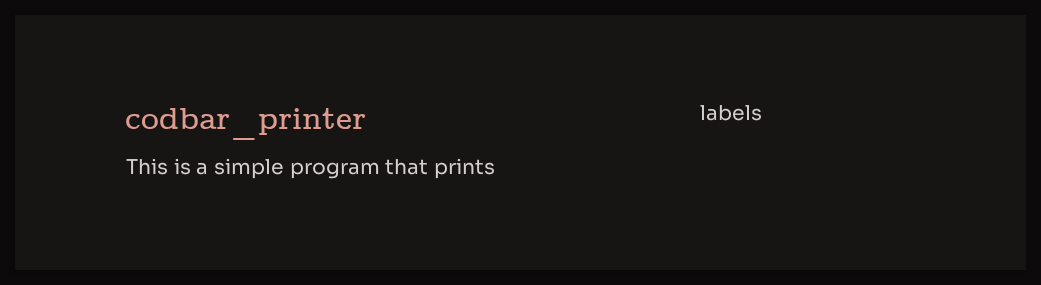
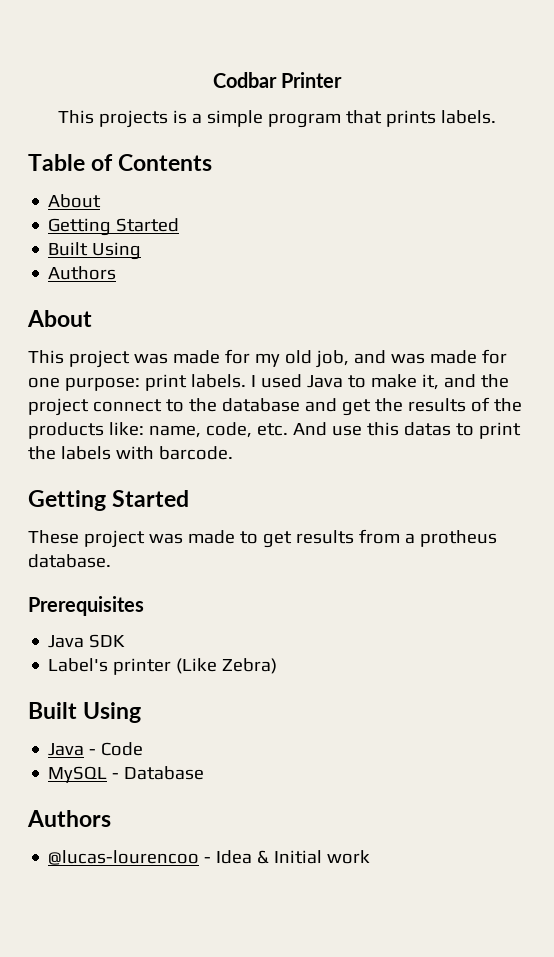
- codbar_printer
- This is a simple program that prints labels
+ Codbar Printer
+ This projects is a simple program that prints labels.
+ Table of Contents
+ About
+ Getting Started
+ Built Using
+ Authors
+ About
+ This project was made for my old job, and was made for one purpose: print labels. I used Java to make it, and the project connect to the database and get the results of the products like: name, code, etc. And use this datas to print the labels with barcode.
+ Getting Started
+ These project was made to get results from a protheus database.
+ Prerequisites
+ Java SDK
+ Label's printer (Like Zebra)
+ Built Using
+ Java - Code
+ MySQL - Database
+ Authors
+ @lucas-lourencoo - Idea & Initial work

